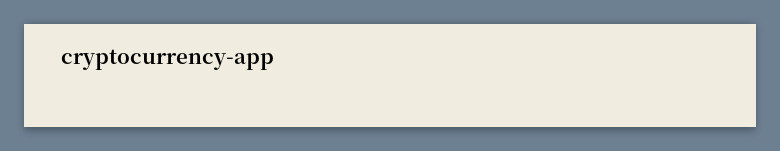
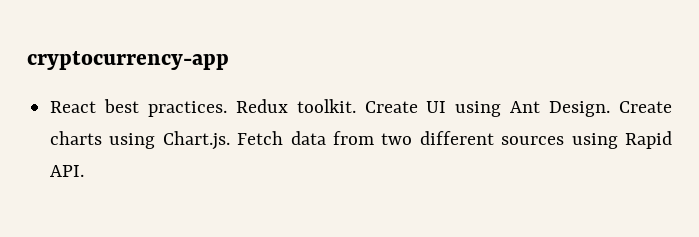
+ React best practices. Redux toolkit. Create UI using Ant Design. Create charts using Chart.js. Fetch data from two different sources using Rapid API.

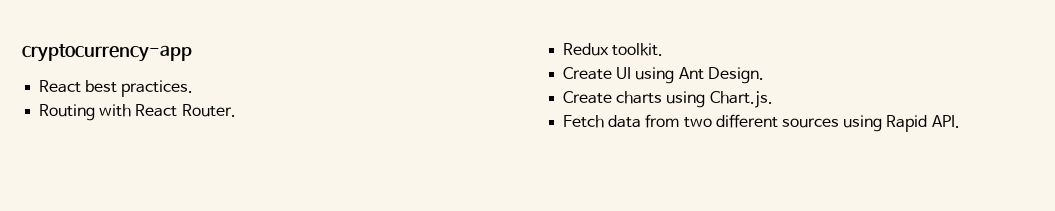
- React best practices. Redux toolkit. Create UI using Ant Design. Create charts using Chart.js. Fetch data from two different sources using Rapid API.
+ React best practices.
+ Routing with React Router.
+ Redux toolkit.
+ Create UI using Ant Design.
+ Create charts using Chart.js.
+ Fetch data from two different sources using Rapid API.

